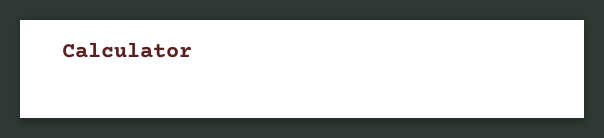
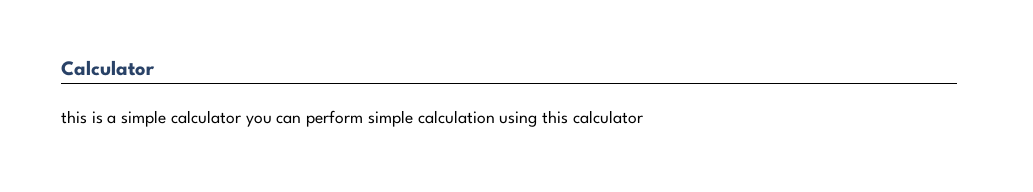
+ this is a simple calculator you can perform simple calculation using this calculator

